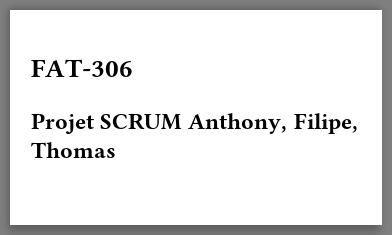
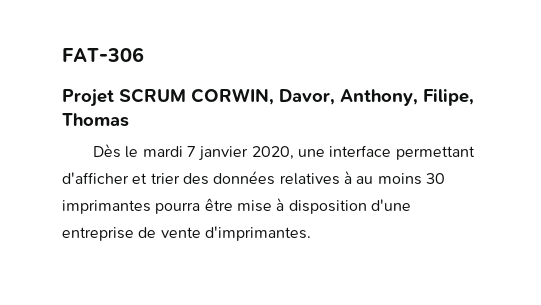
- Projet SCRUM Anthony, Filipe, Thomas
+ Projet SCRUM CORWIN, Davor, Anthony, Filipe, Thomas
+ Dès le mardi 7 janvier 2020, une interface permettant d'afficher et trier des données relatives à au moins 30 imprimantes pourra être mise à disposition d'une entreprise de vente d'imprimantes.

